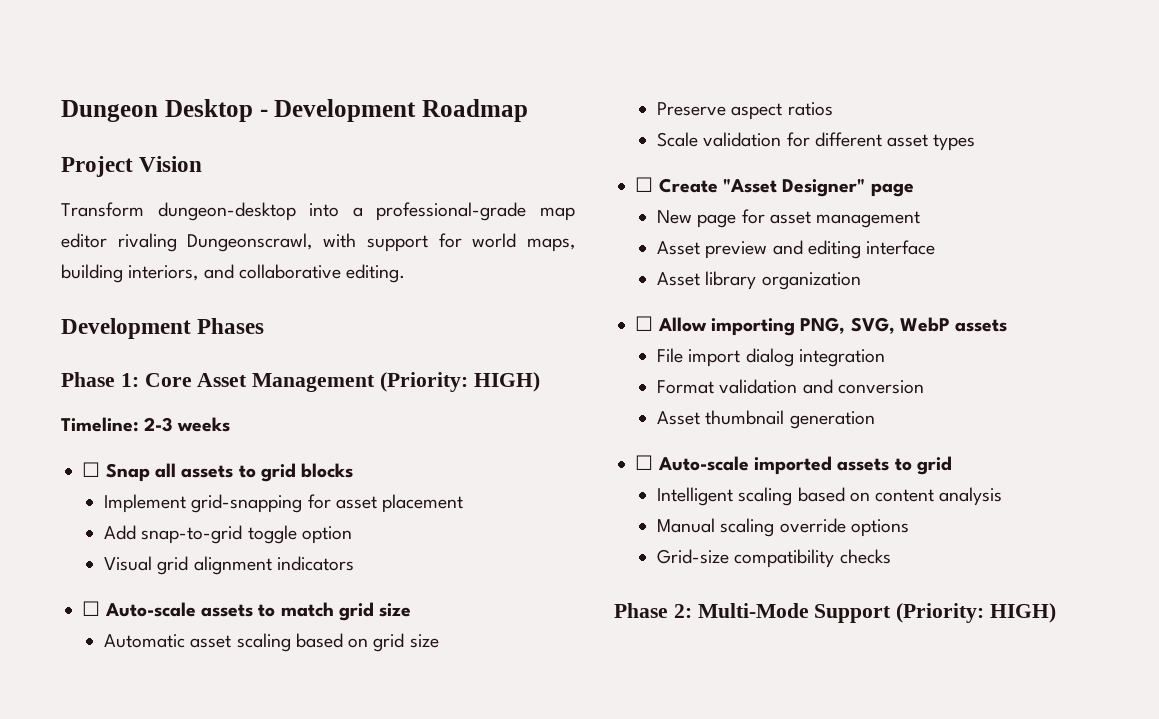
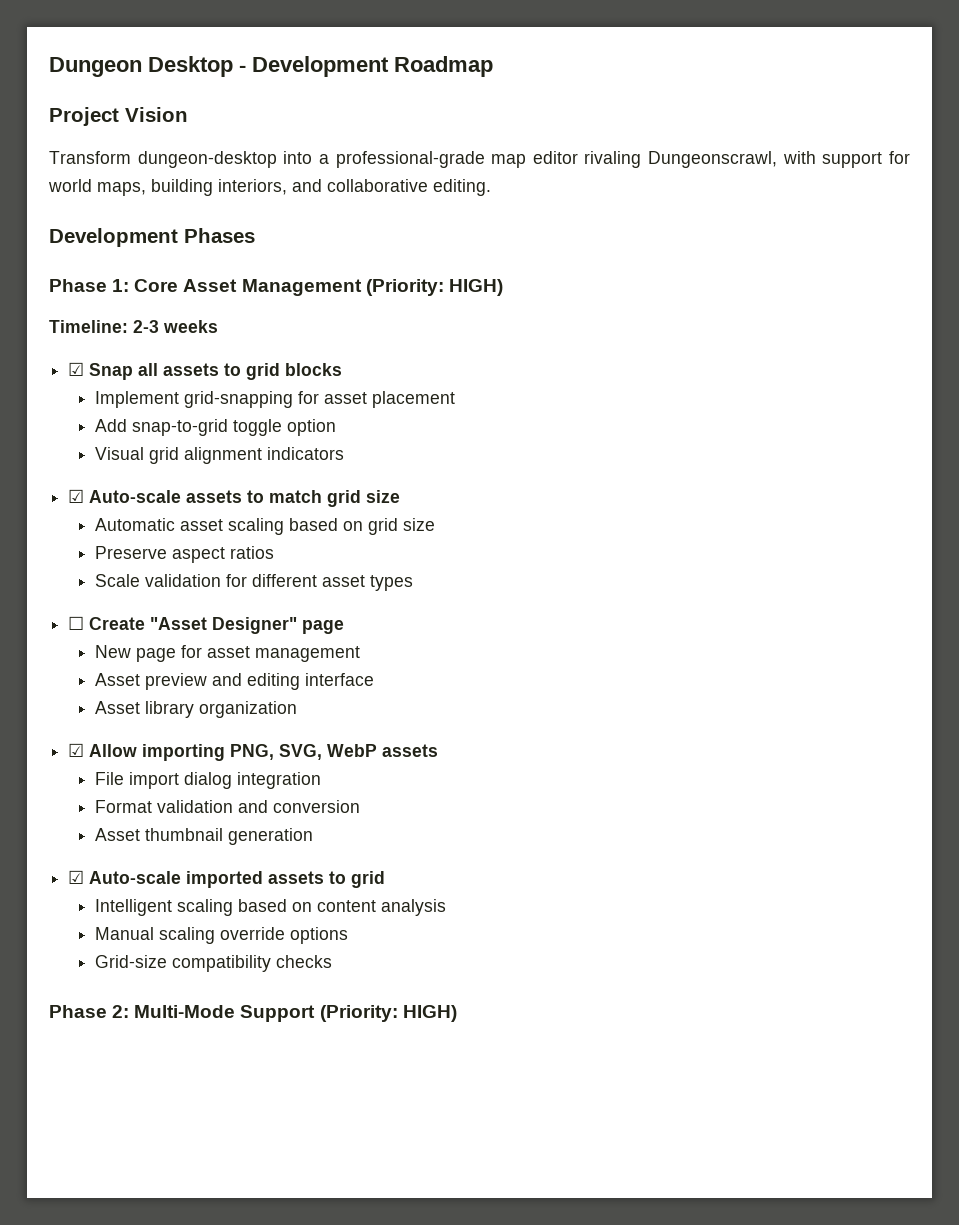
- ☐ Snap all assets to grid blocks
+ ☑ Snap all assets to grid blocks
- ☐ Auto-scale assets to match grid size
+ ☑ Auto-scale assets to match grid size
- ☐ Allow importing PNG, SVG, WebP assets
+ ☑ Allow importing PNG, SVG, WebP assets
- ☐ Auto-scale imported assets to grid
+ ☑ Auto-scale imported assets to grid

